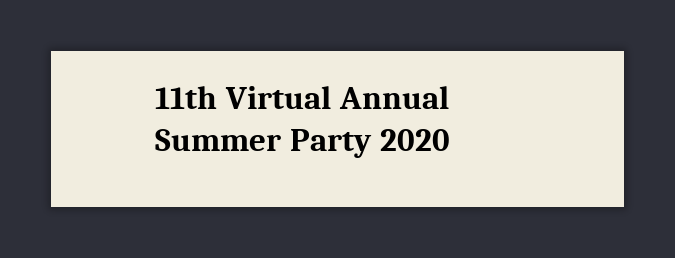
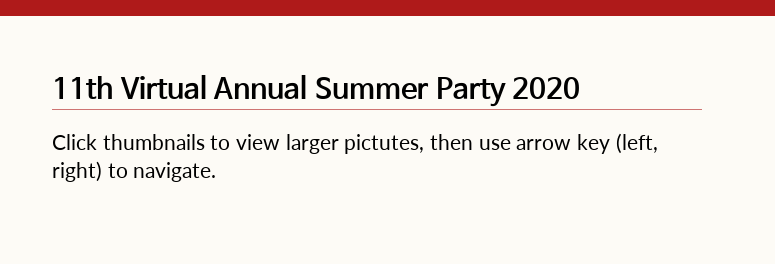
+ Click thumbnails to view larger pictutes, then use arrow key (left, right) to navigate.

